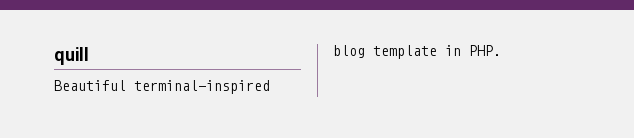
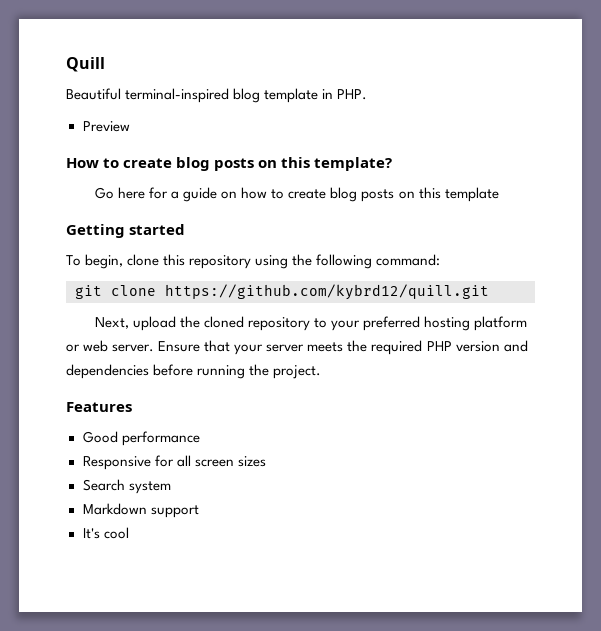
- quill
+ Quill
+ Preview
+ How to create blog posts on this template?
+ Go here for a guide on how to create blog posts on this template
+ Getting started
+ To begin, clone this repository using the following command:
+ git clone https://github.com/kybrd12/quill.git
+ Next, upload the cloned repository to your preferred hosting platform or web server. Ensure that your server meets the required PHP version and dependencies before running the project.
+ Features
+ Good performance
+ Responsive for all screen sizes
+ Search system
+ Markdown support
+ It's cool

